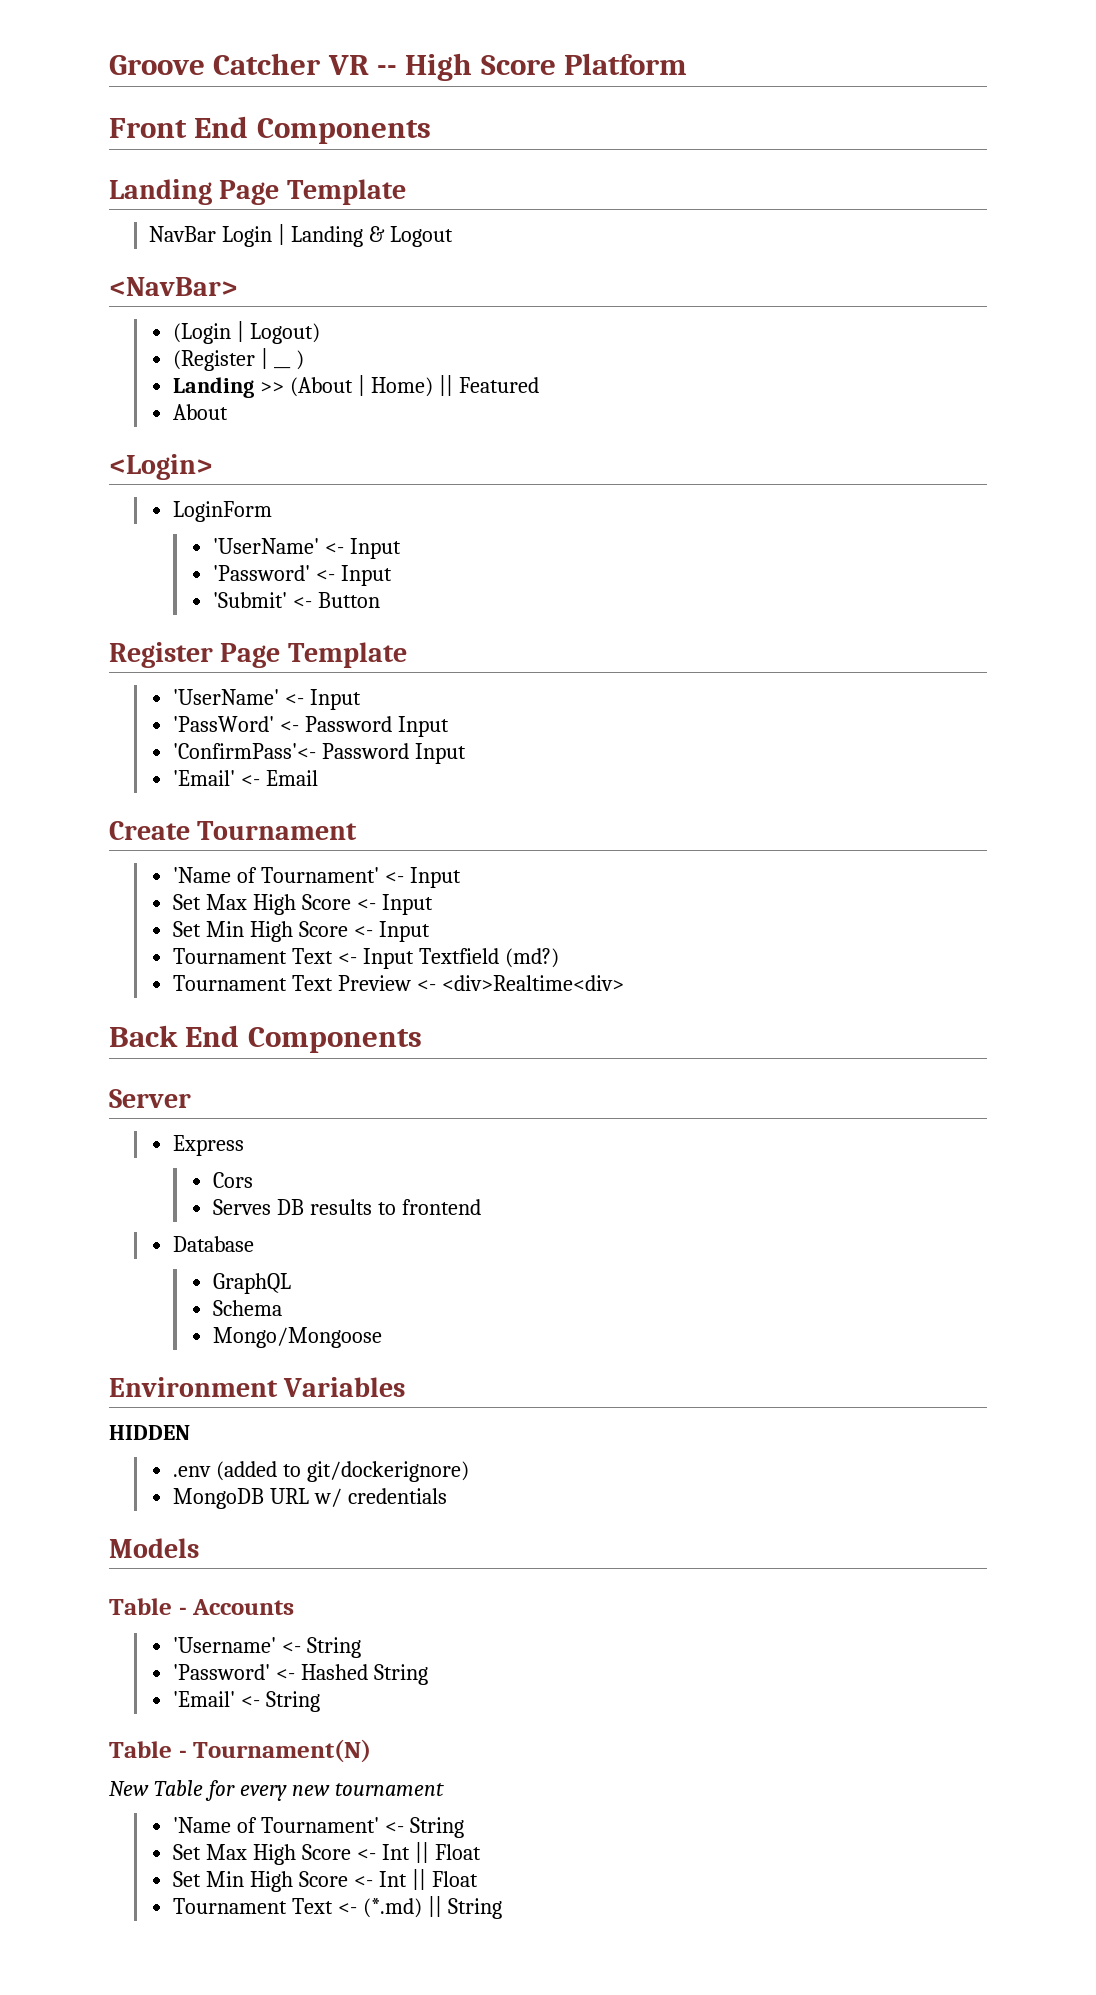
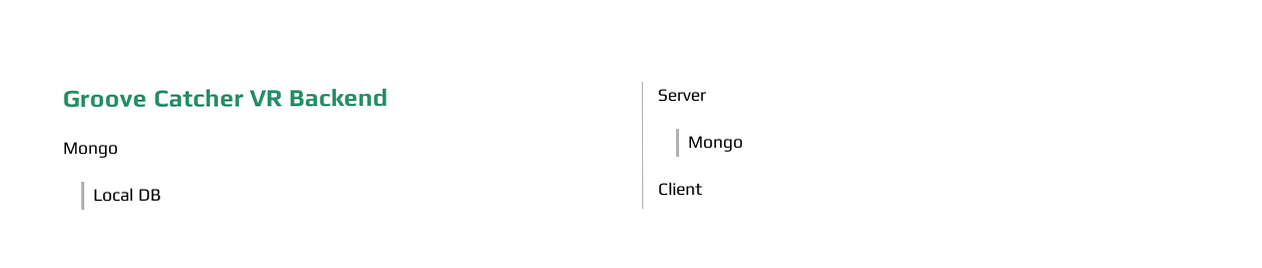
- Groove Catcher VR -- High Score Platform
- Front End Components
- Landing Page Template
- NavBar Login | Landing & Logout
- <NavBar>
- (Login | Logout)
- (Register | __ )
- Landing >> (About | Home) || Featured
- About
- <Login>
- LoginForm
- 'UserName' <- Input
- 'Password' <- Input
- 'Submit' <- Button
- Register Page Template
- 'UserName' <- Input
- 'PassWord' <- Password Input
- 'ConfirmPass'<- Password Input
- 'Email' <- Email
- Create Tournament
- 'Name of Tournament' <- Input
- Set Max High Score <- Input
- Set Min High Score <- Input
- Tournament Text <- Input Textfield (md?)
- Tournament Text Preview <- <div>Realtime<div>
- Back End Components
+ Groove Catcher VR Backend
+ Mongo
+ Local DB
  Server
- Express
- Cors
- Serves DB results to frontend
- Database
- GraphQL
- Schema
- Mongo/Mongoose
- Environment Variables
- HIDDEN
- .env (added to git/dockerignore)
- MongoDB URL w/ credentials
- Models
- Table - Accounts
- 'Username' <- String
- 'Password' <- Hashed String
- 'Email' <- String
- Table - Tournament(N)
- New Table for every new tournament
- 'Name of Tournament' <- String
- Set Max High Score <- Int || Float
- Set Min High Score <- Int || Float
- Tournament Text <- (*.md) || String
+ Mongo
+ Client

